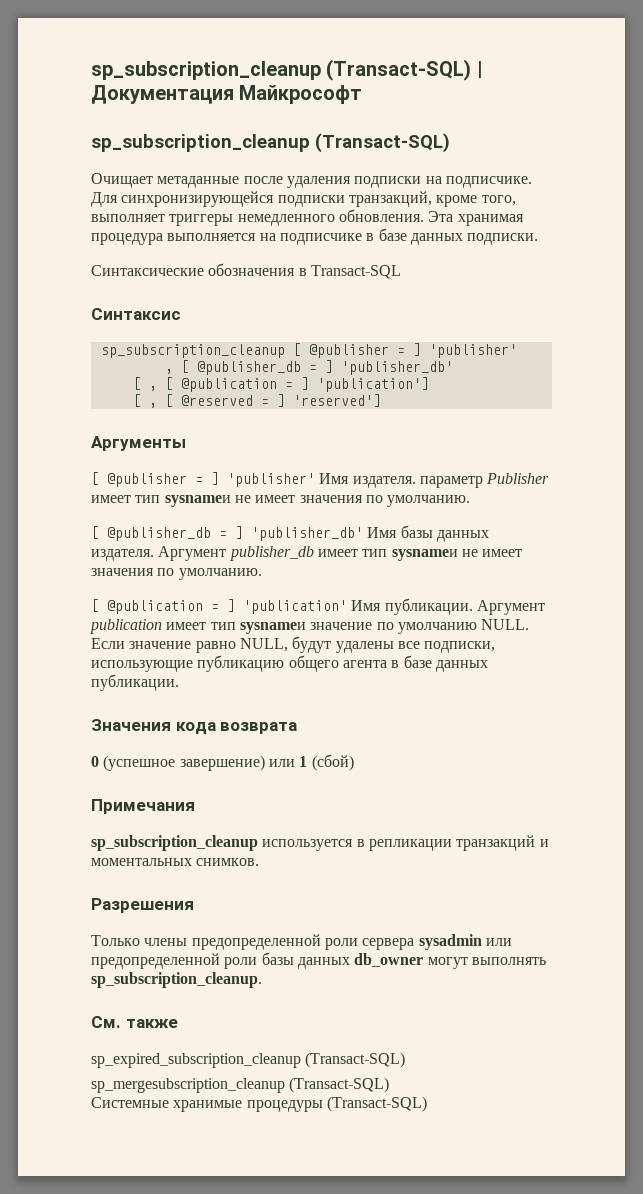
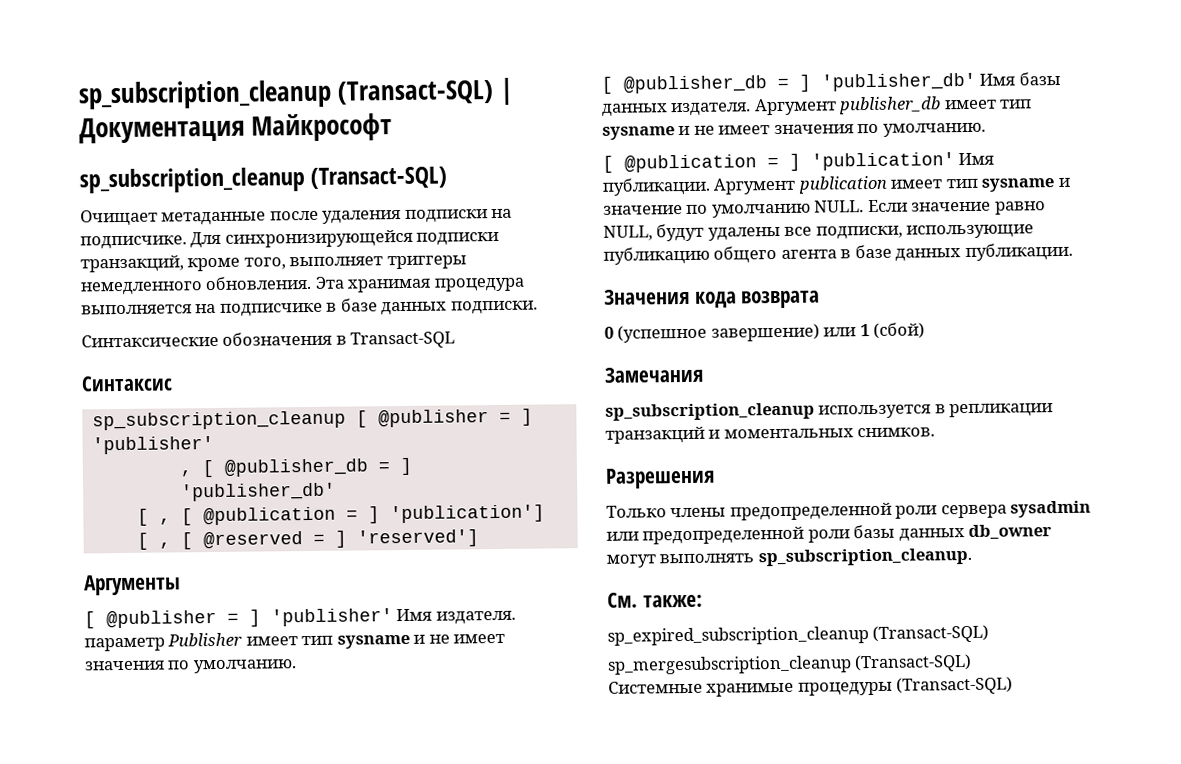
- [ @publisher = ] 'publisher' Имя издателя. параметр Publisher имеет тип sysnameи не имеет значения по умолчанию.
+ [ @publisher = ] 'publisher' Имя издателя. параметр Publisher имеет тип sysname и не имеет значения по умолчанию.
- Аргумент publisher_db имеет тип sysnameи не имеет значения по умолчанию.
+ Аргумент publisher_db имеет тип sysname и не имеет значения по умолчанию.
- Аргумент publication имеет тип sysnameи значение по умолчанию NULL.
+ Аргумент publication имеет тип sysname и значение по умолчанию NULL.
- Примечания
+ Замечания
- См. также
+ См. также:

